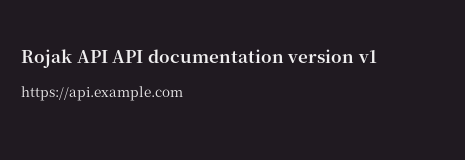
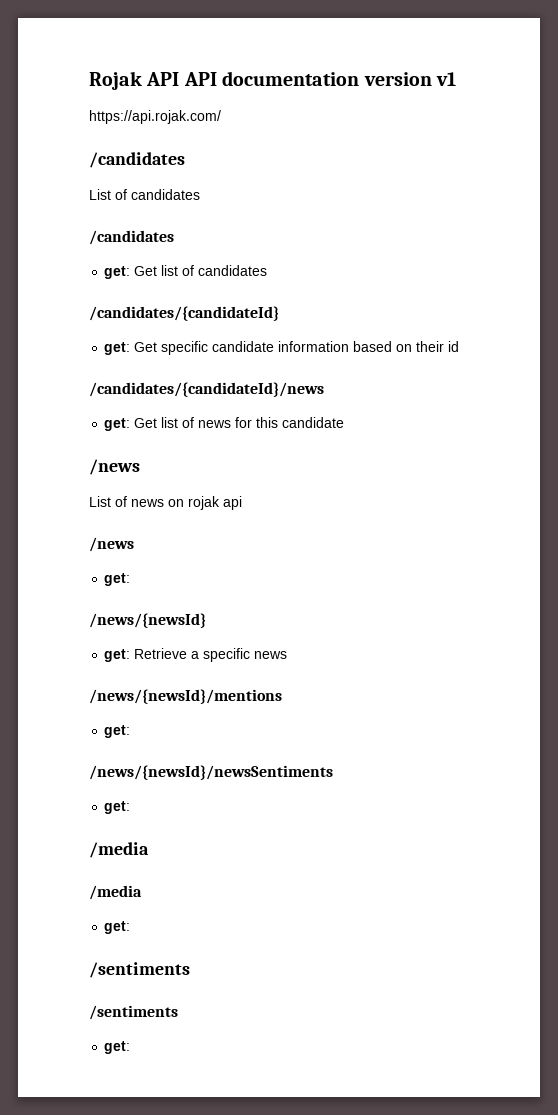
- https://api.example.com
+ https://api.rojak.com/
+ /candidates
+ List of candidates
+ /candidates
+ get: Get list of candidates
+ /candidates/{candidateId}
+ get: Get specific candidate information based on their id
+ /candidates/{candidateId}/news
+ get: Get list of news for this candidate
+ /news
+ List of news on rojak api
+ /news
+ get:
+ /news/{newsId}
+ get: Retrieve a specific news
+ /news/{newsId}/mentions
+ get:
+ /news/{newsId}/newsSentiments
+ get:
+ /media
+ /media
+ get:
+ /sentiments
+ /sentiments
+ get:

